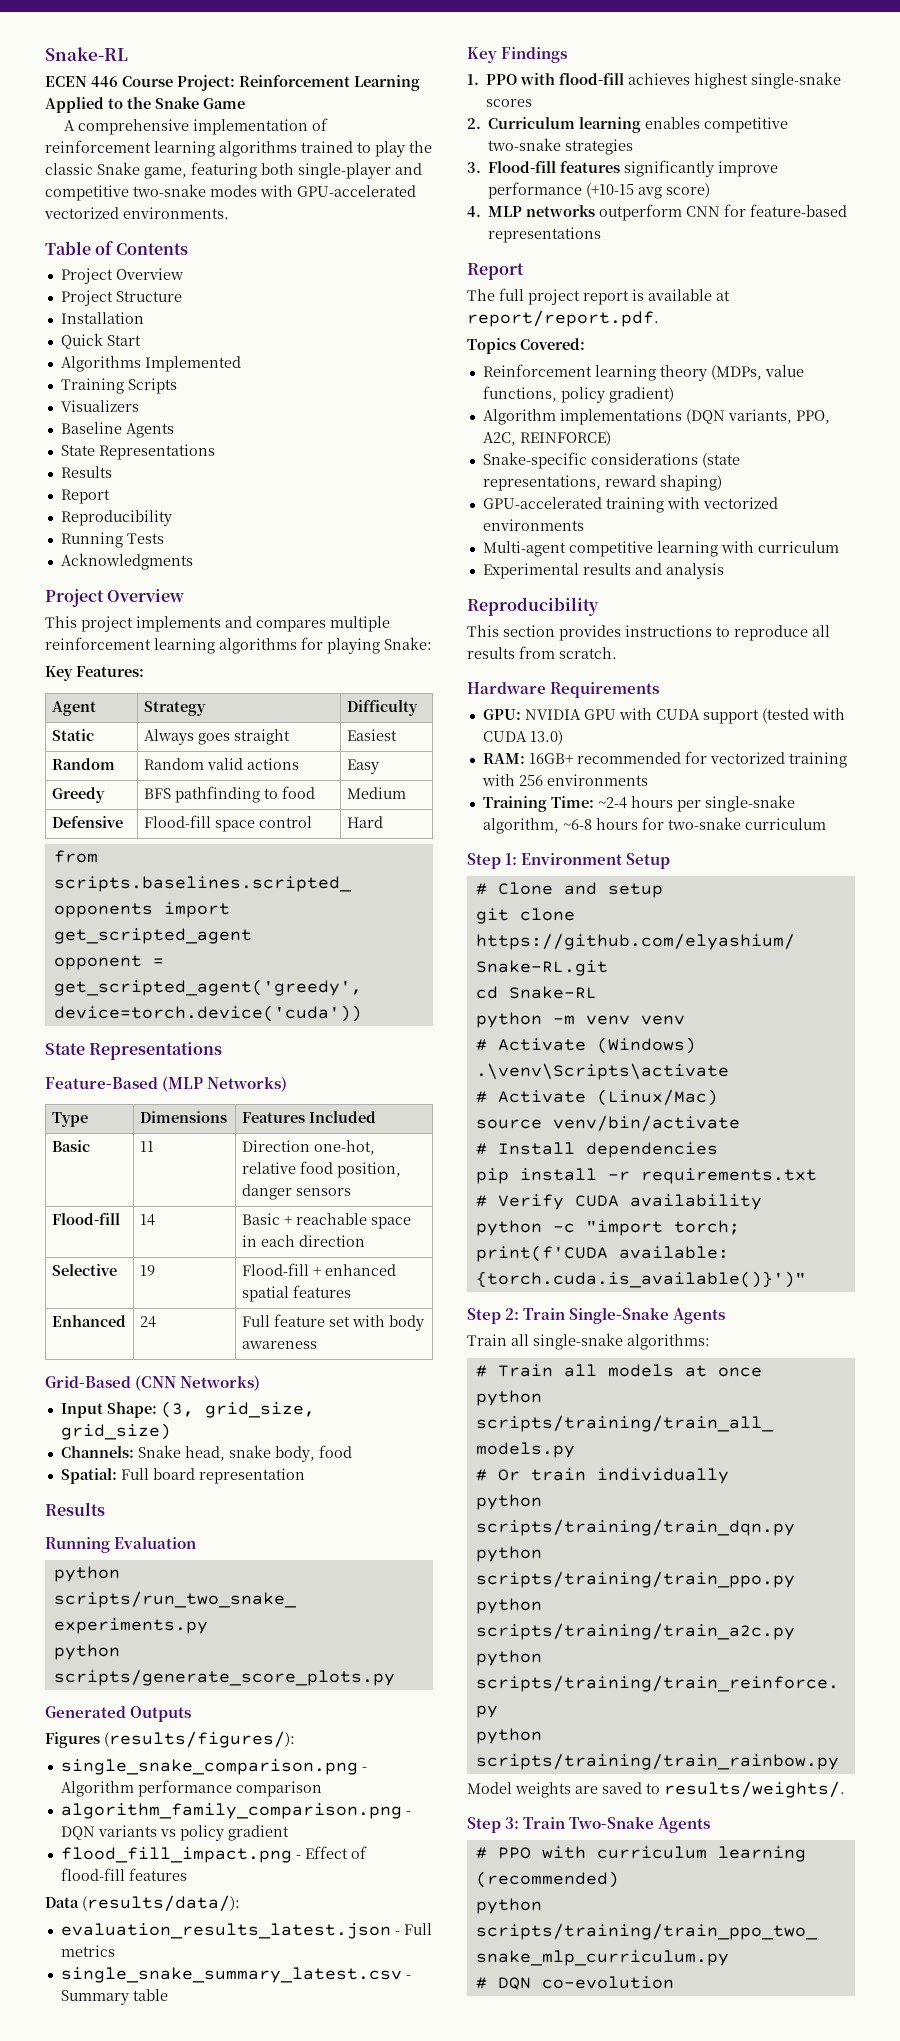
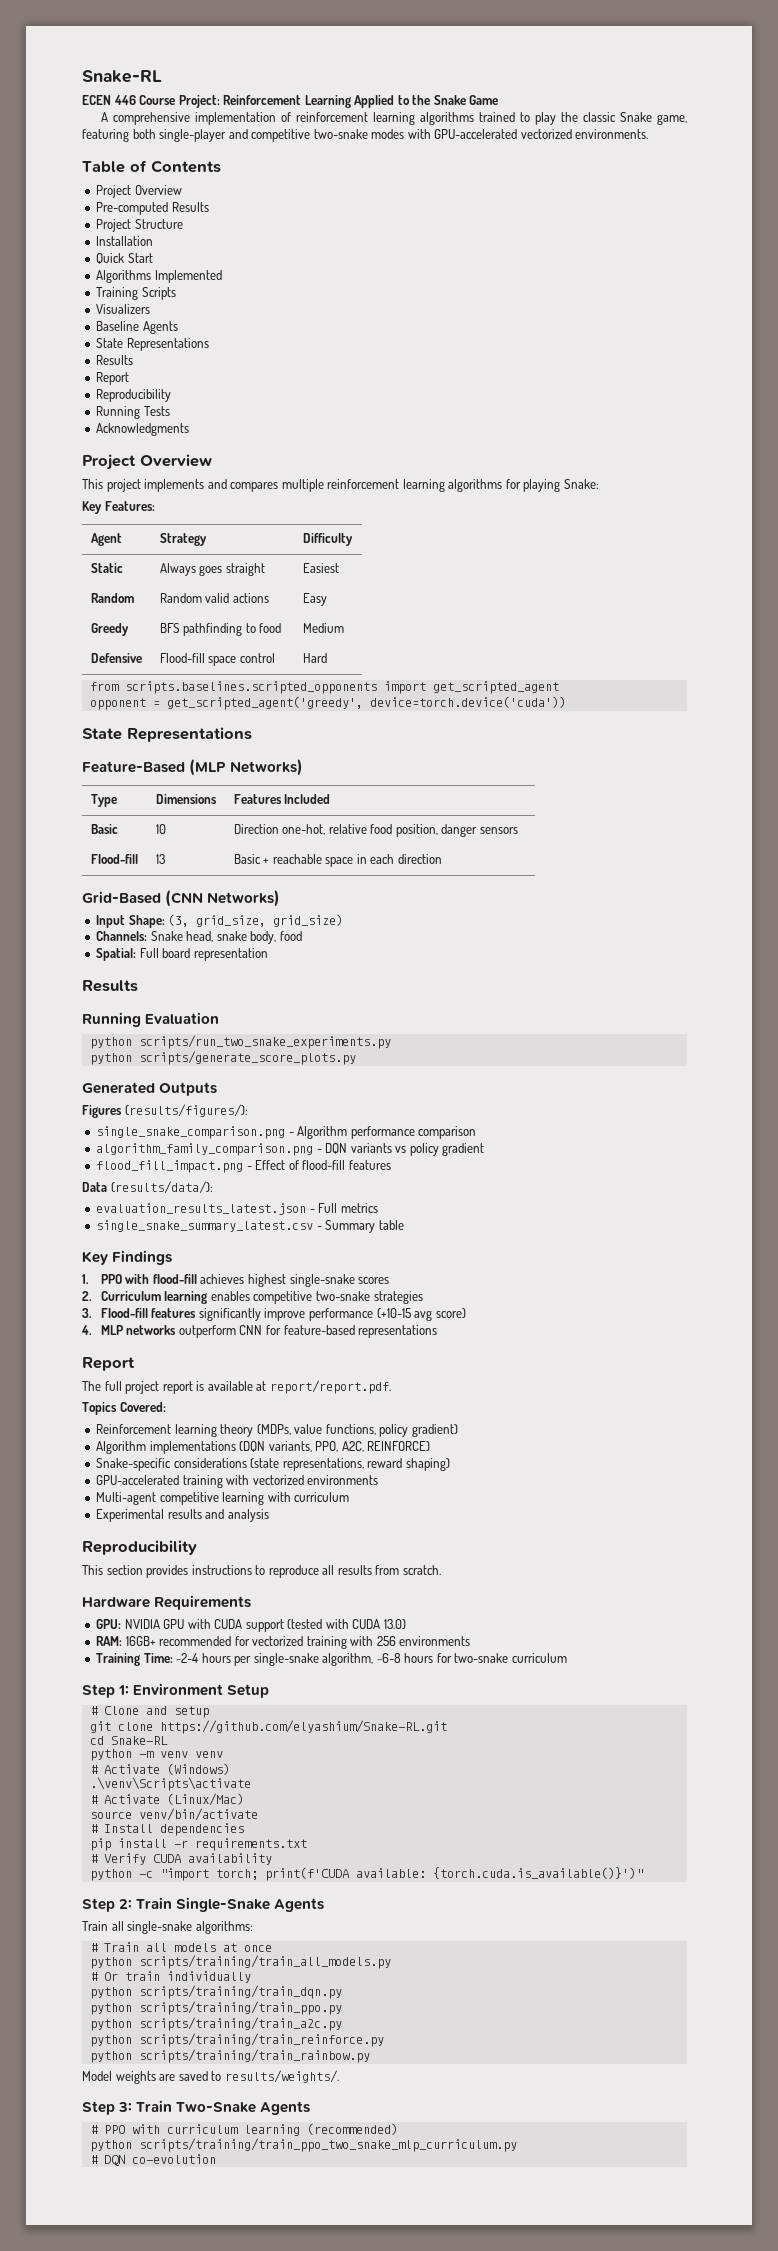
+ Pre-computed Results
- Basic | 11 | Direction one-hot, relative food position, danger sensors
+ Basic | 10 | Direction one-hot, relative food position, danger sensors
- Flood-fill | 14 | Basic + reachable space in each direction
+ Flood-fill | 13 | Basic + reachable space in each direction
- Selective | 19 | Flood-fill + enhanced spatial features
- Enhanced | 24 | Full feature set with body awareness

